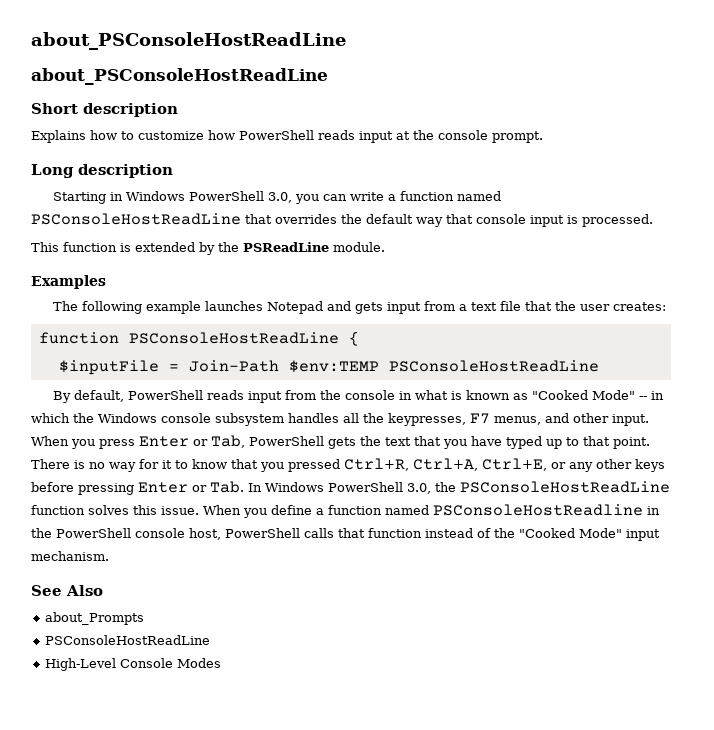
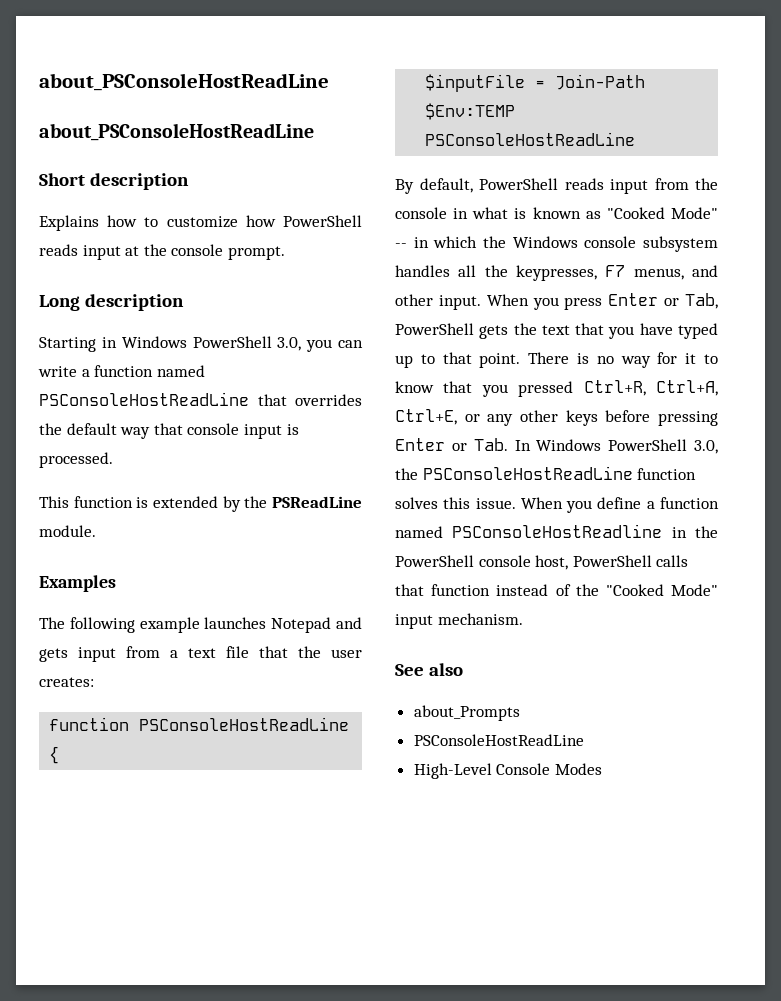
- $inputFile = Join-Path $env:TEMP PSConsoleHostReadLine
+ $inputFile = Join-Path $Env:TEMP PSConsoleHostReadLine
- See Also
+ See also

